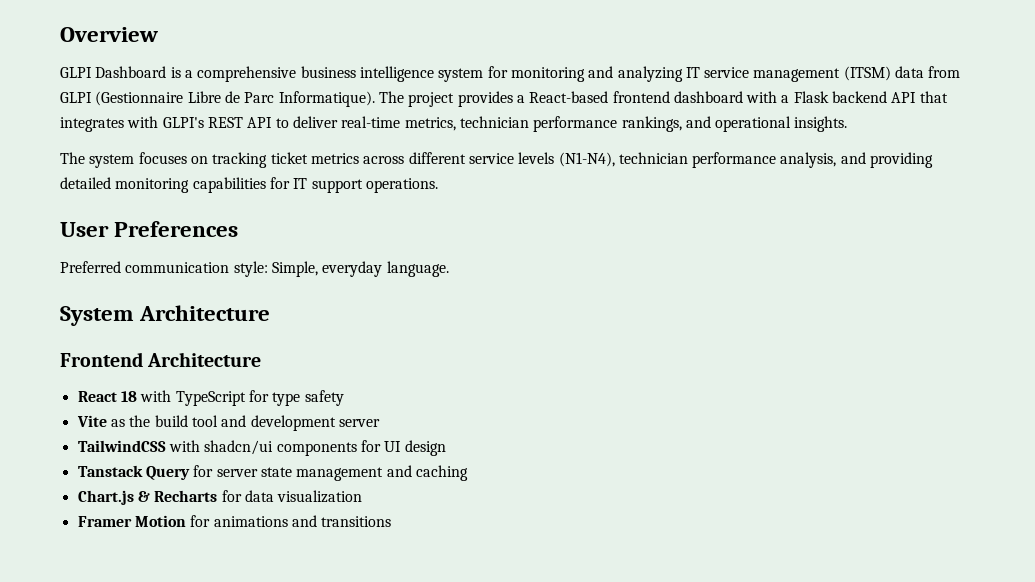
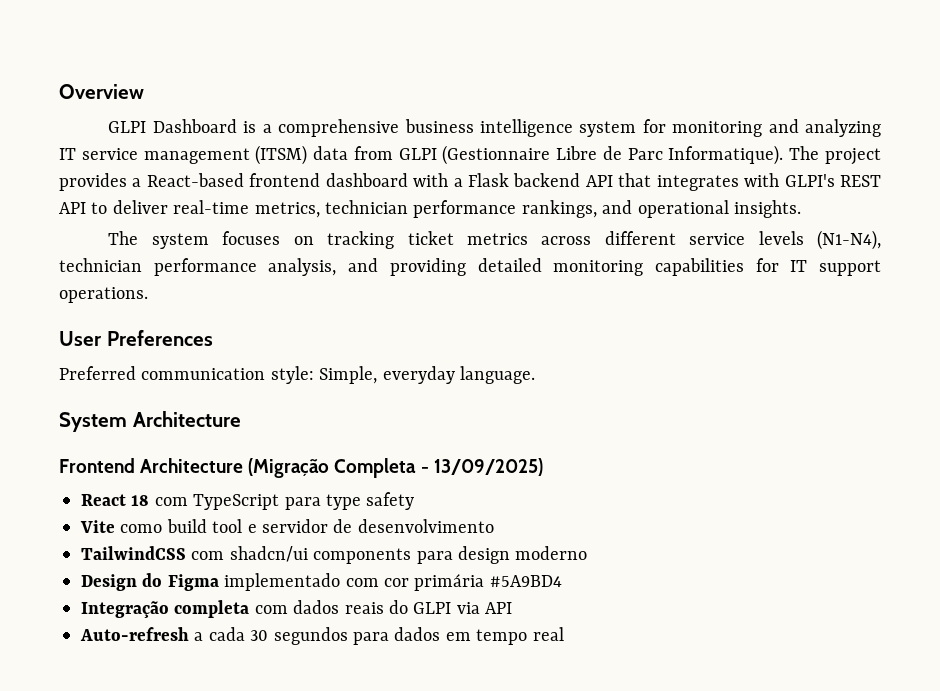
- Frontend Architecture
+ Frontend Architecture (Migração Completa - 13/09/2025)
- React 18 with TypeScript for type safety
+ React 18 com TypeScript para type safety
- Vite as the build tool and development server
+ Vite como build tool e servidor de desenvolvimento
- TailwindCSS with shadcn/ui components for UI design
- Tanstack Query for server state management and caching
- Chart.js & Recharts for data visualization
- Framer Motion for animations and transitions
+ TailwindCSS com shadcn/ui components para design moderno
+ Design do Figma implementado com cor primária #5A9BD4
+ Integração completa com dados reais do GLPI via API
+ Auto-refresh a cada 30 segundos para dados em tempo real

